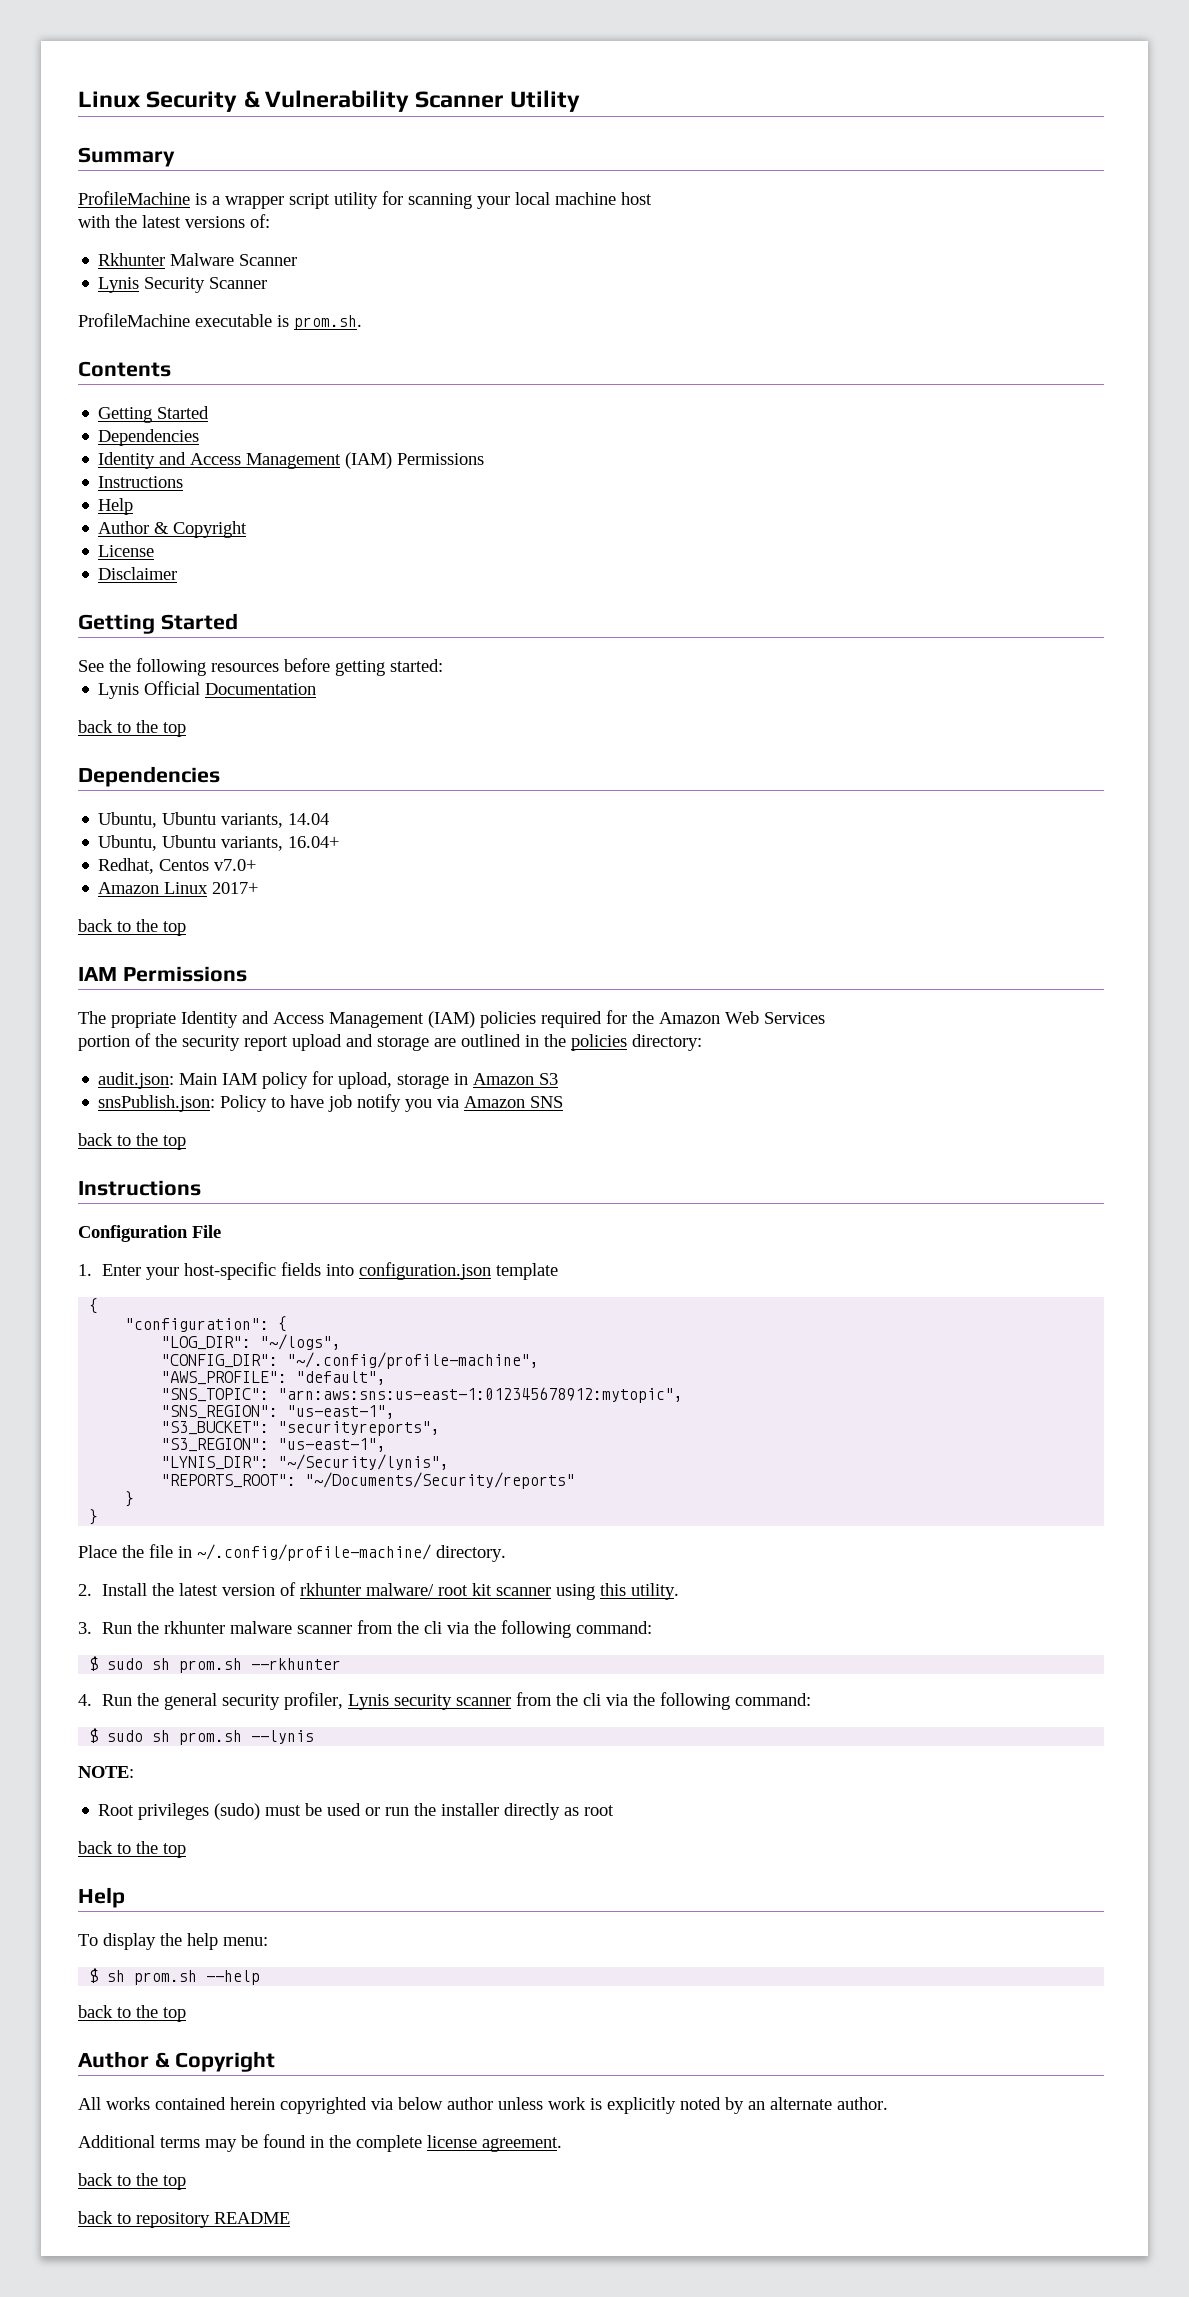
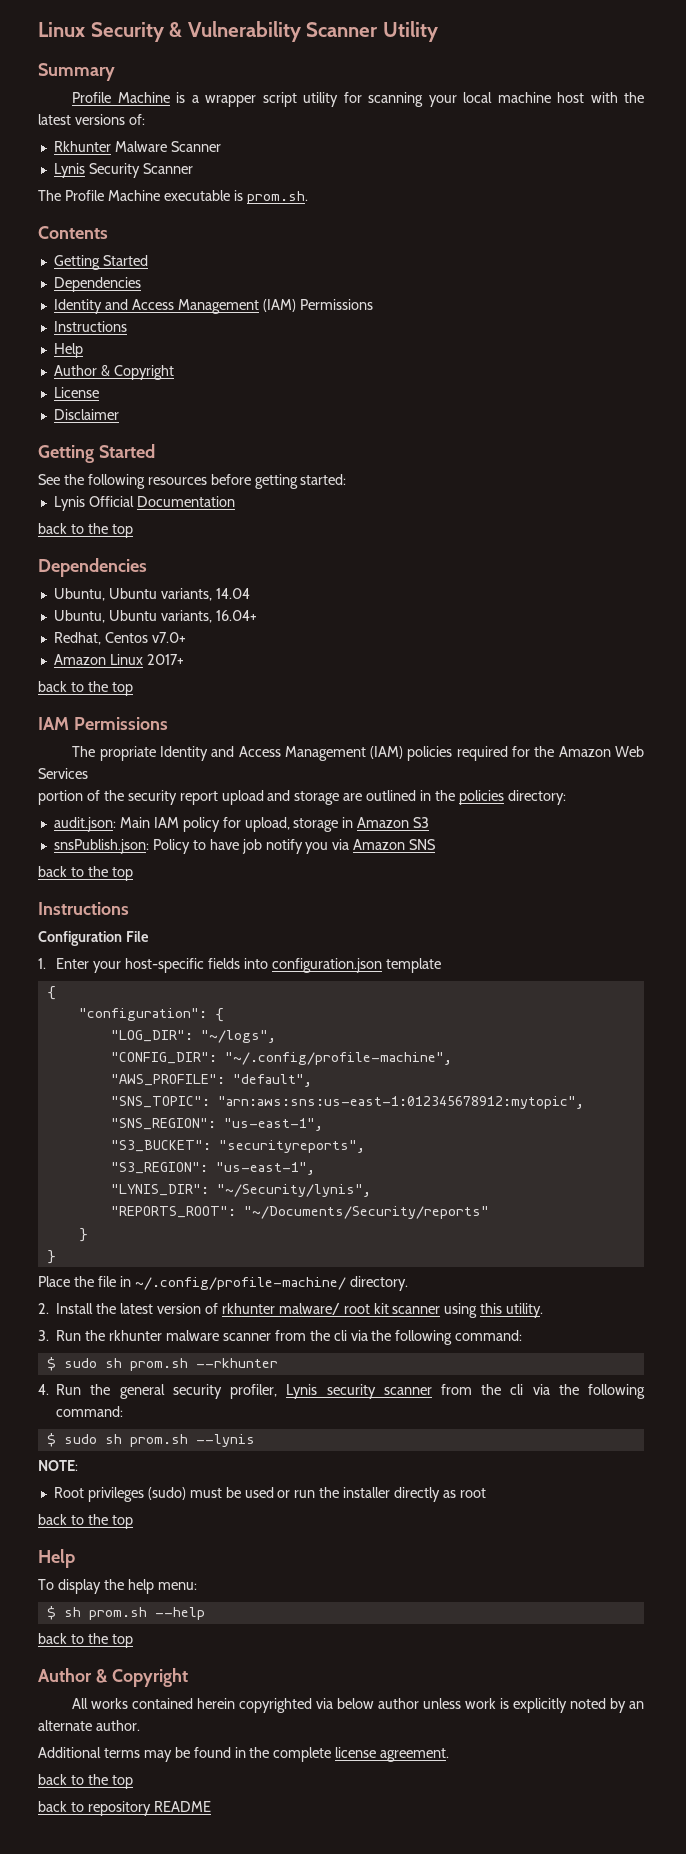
- ProfileMachine is a wrapper script utility for scanning your local machine host
- with the latest versions of:
+ Profile Machine is a wrapper script utility for scanning your local machine host with the latest versions of:
- ProfileMachine executable is prom.sh.
+ The Profile Machine executable is prom.sh.

